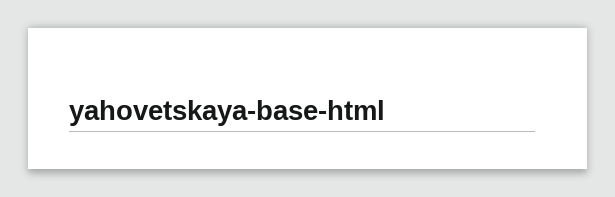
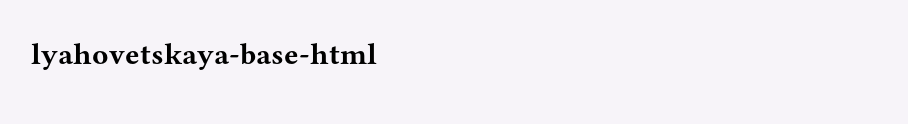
- yahovetskaya-base-html
+ lyahovetskaya-base-html

